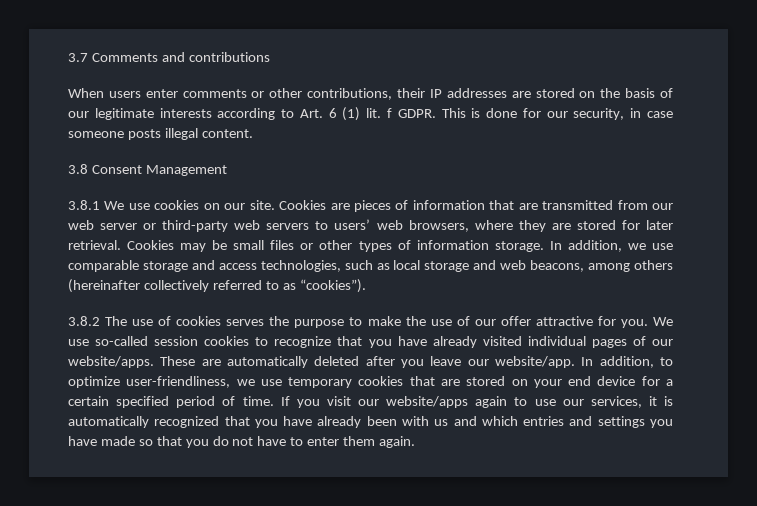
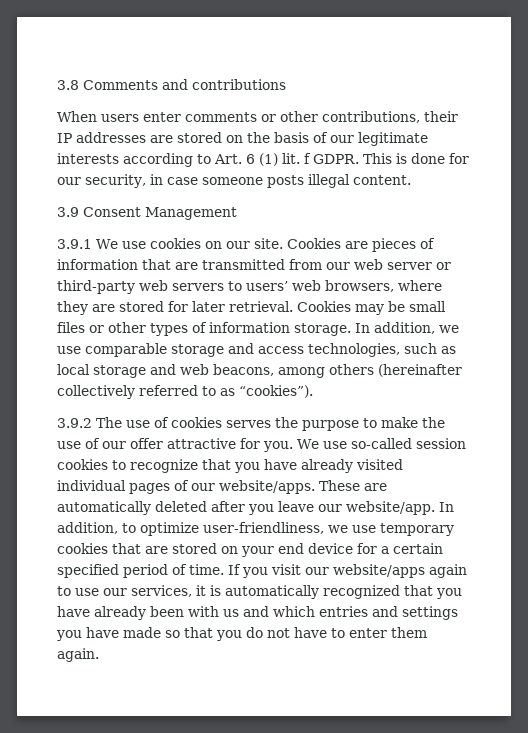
- 3.7 Comments and contributions
+ 3.8 Comments and contributions
- 3.8 Consent Management
+ 3.9 Consent Management
- 3.8.1 We use cookies on our site.
+ 3.9.1 We use cookies on our site.
- 3.8.2 The use of cookies serves the purpose to make the use of our offer attractive for you.
+ 3.9.2 The use of cookies serves the purpose to make the use of our offer attractive for you.

